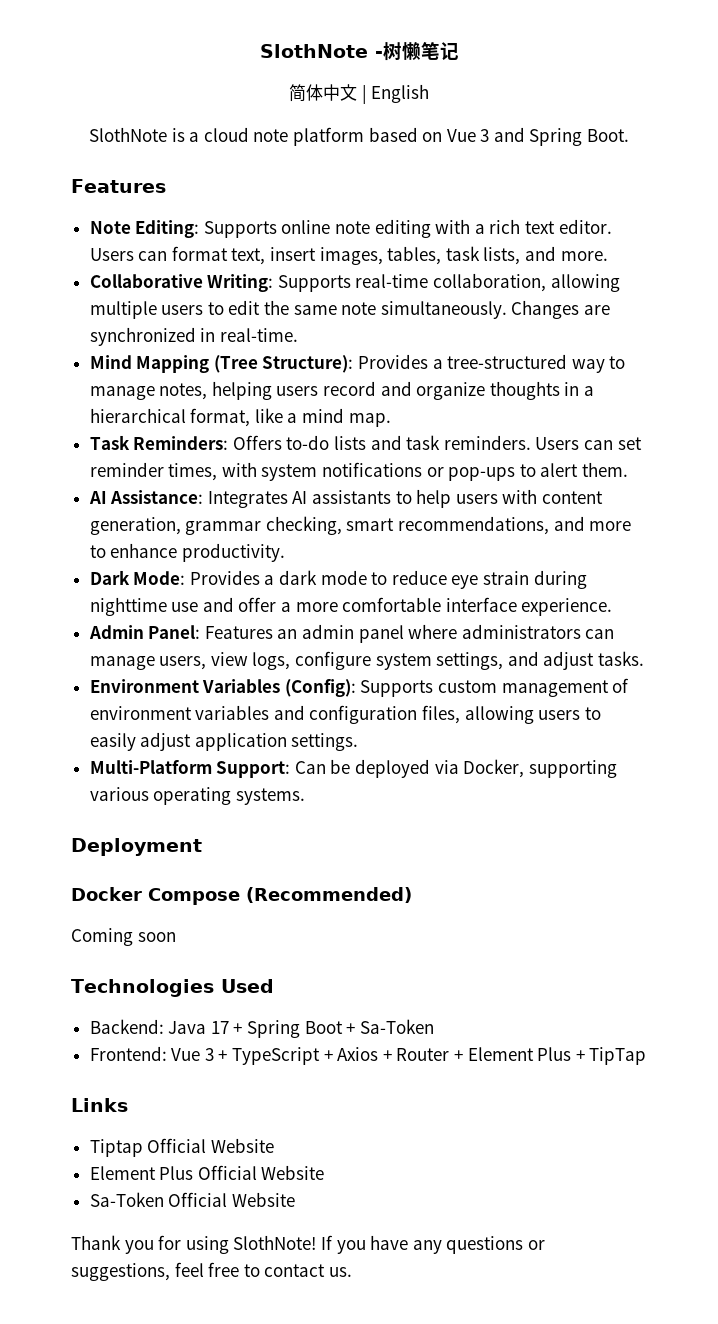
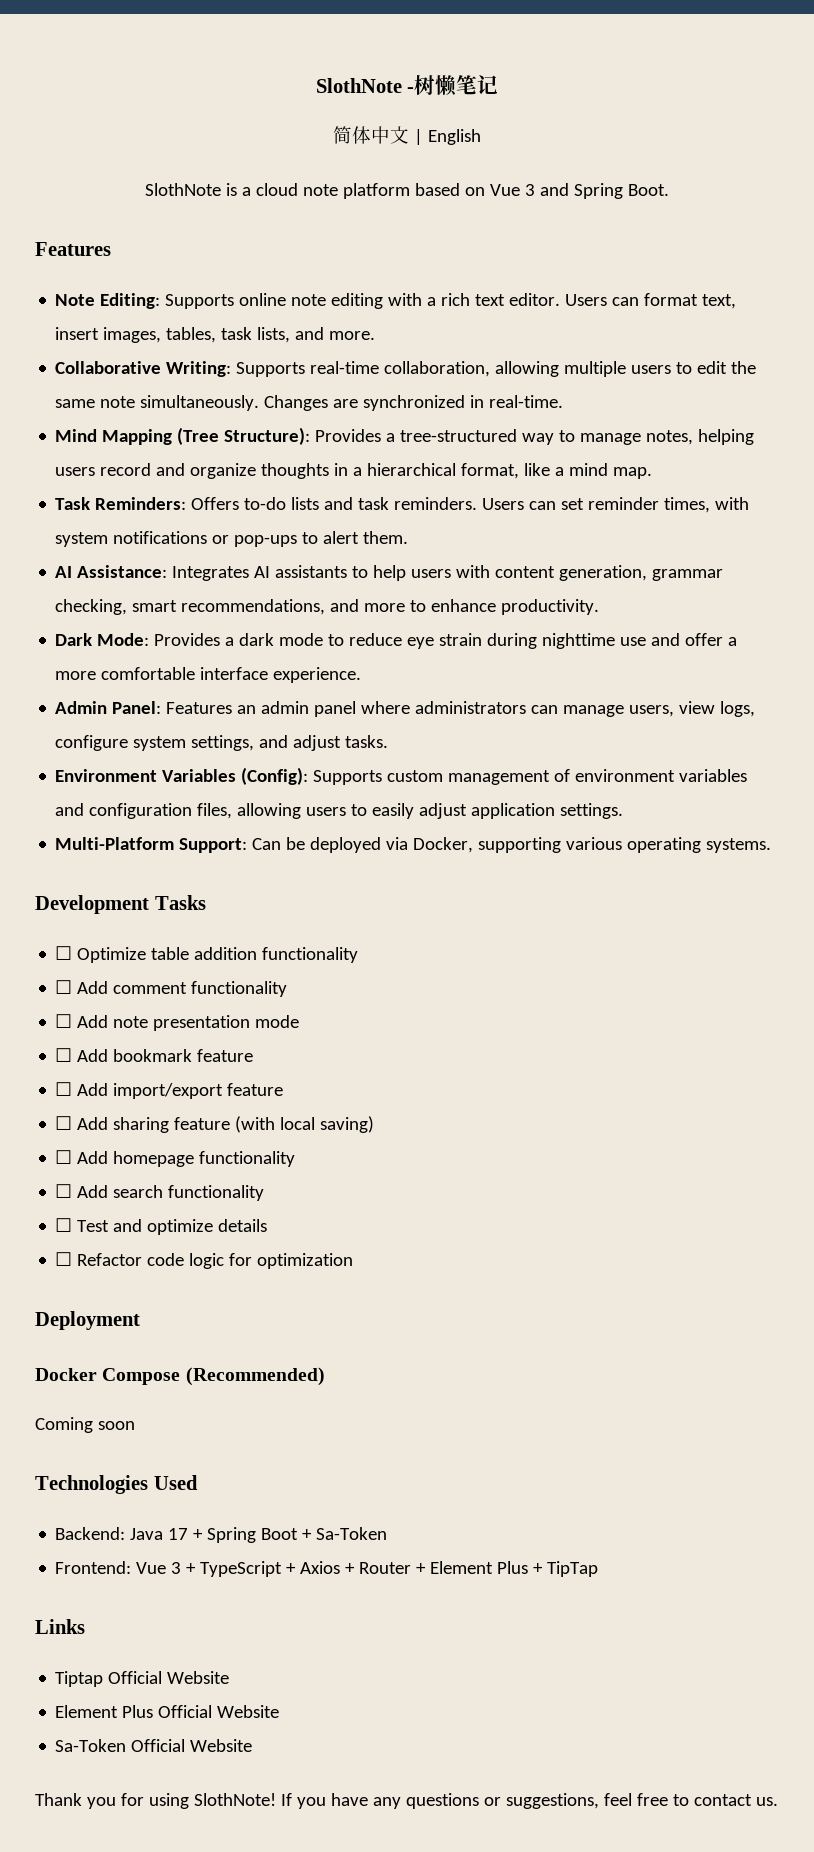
+ Development Tasks
+ ☐ Optimize table addition functionality
+ ☐ Add comment functionality
+ ☐ Add note presentation mode
+ ☐ Add bookmark feature
+ ☐ Add import/export feature
+ ☐ Add sharing feature (with local saving)
+ ☐ Add homepage functionality
+ ☐ Add search functionality
+ ☐ Test and optimize details
+ ☐ Refactor code logic for optimization

